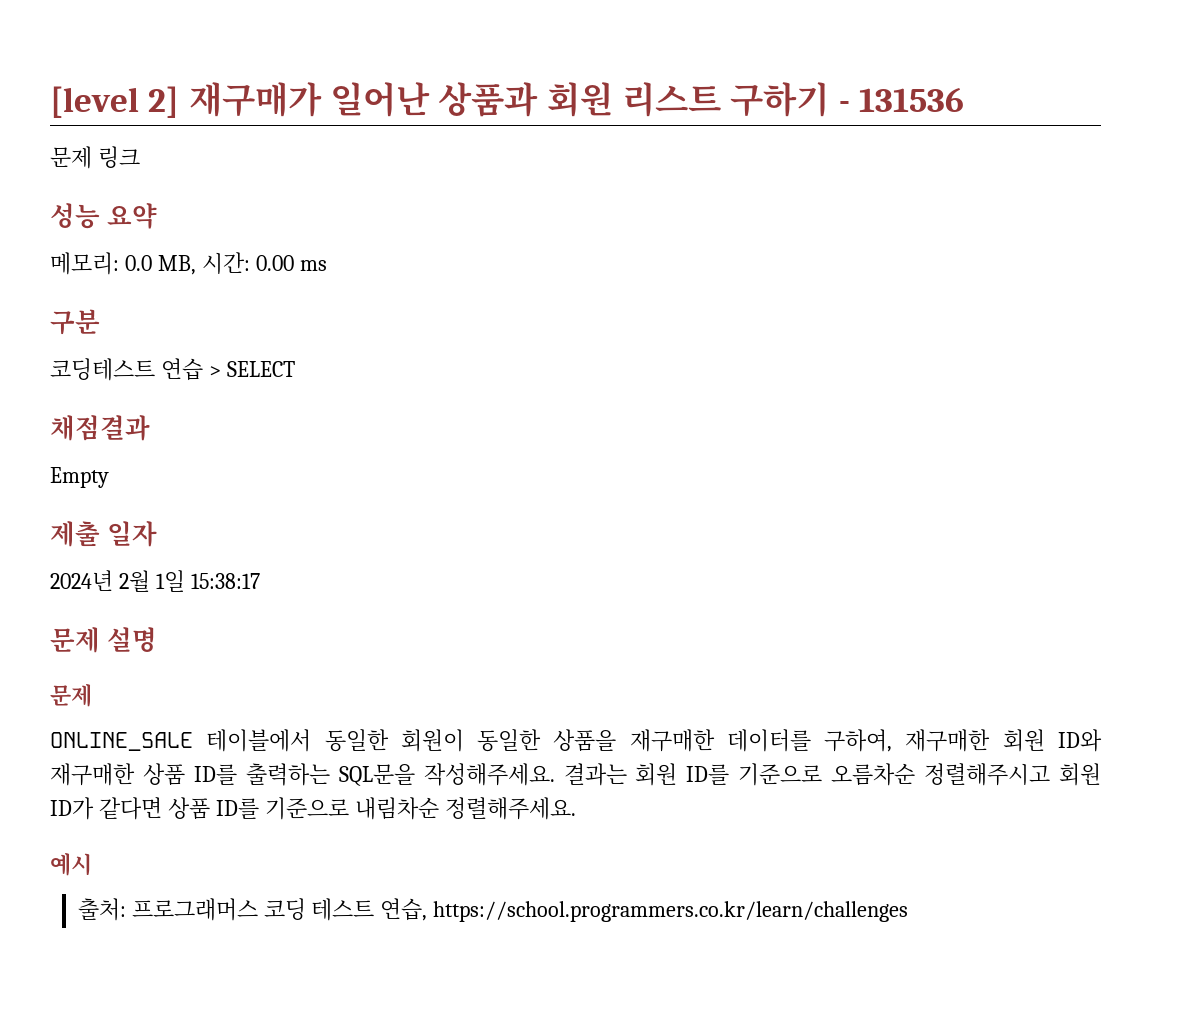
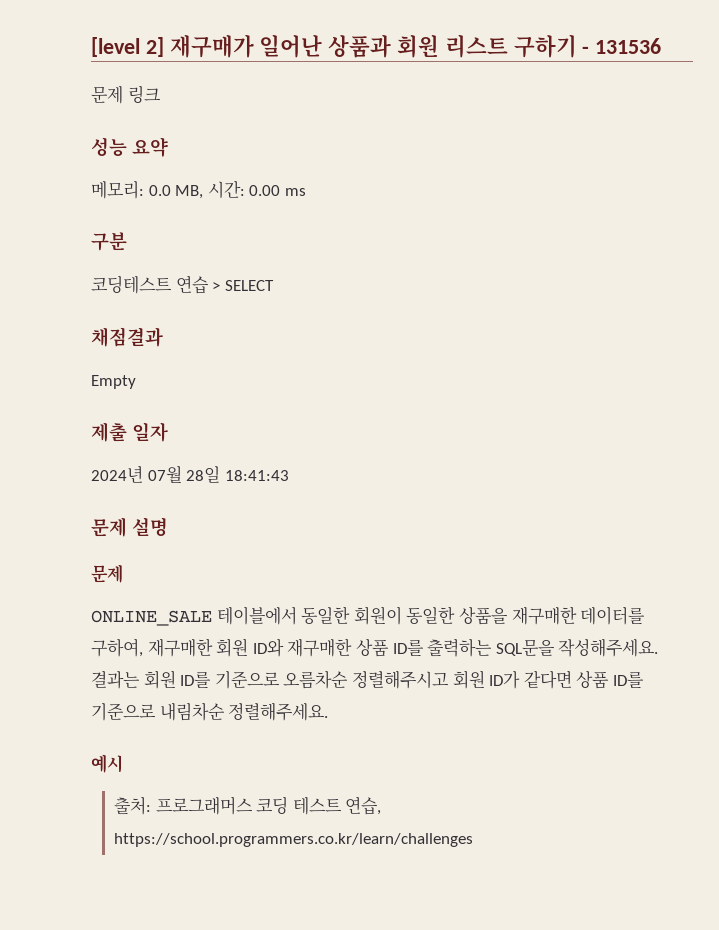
- 2024년 2월 1일 15:38:17
+ 2024년 07월 28일 18:41:43

